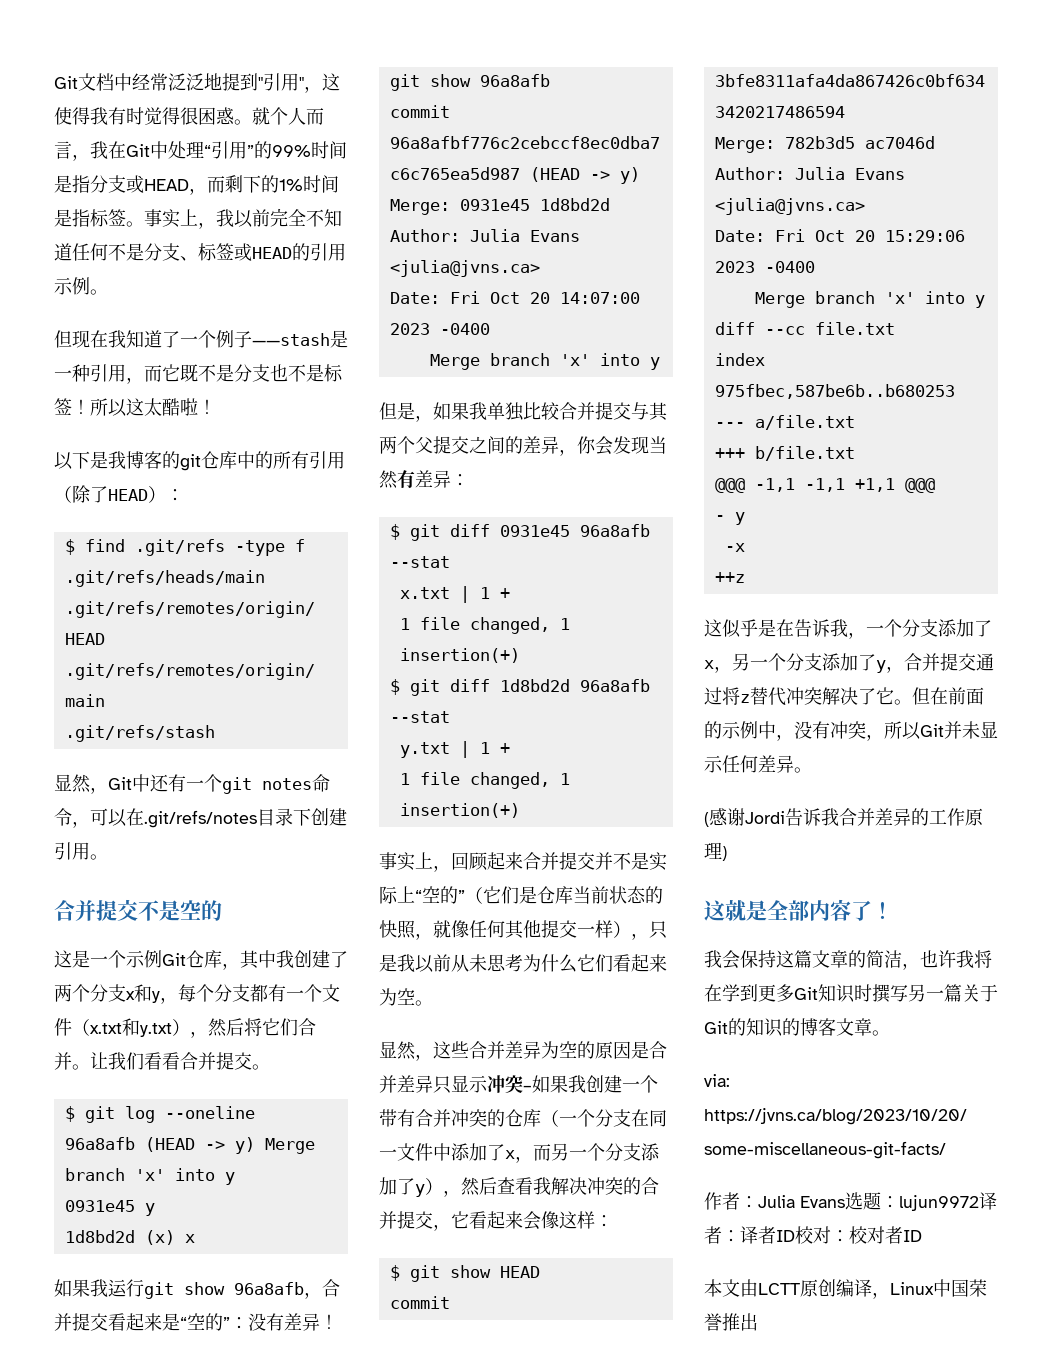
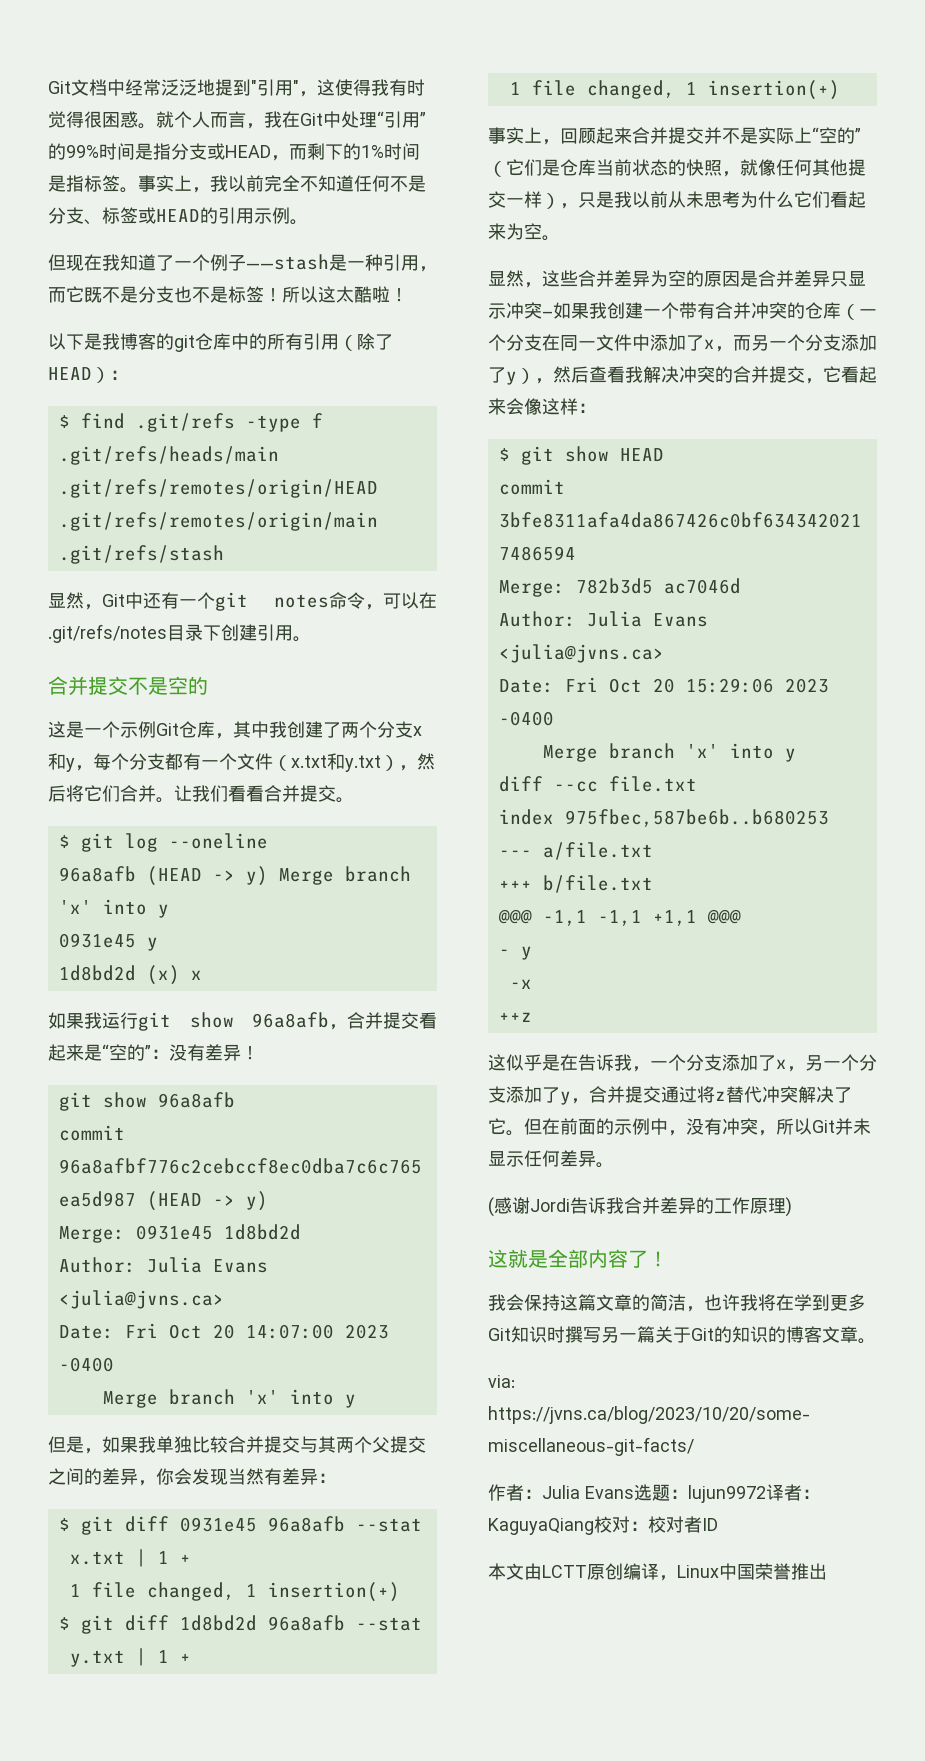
- 作者：Julia Evans选题：lujun9972译者：译者ID校对：校对者ID
+ 作者：Julia Evans选题：lujun9972译者：KaguyaQiang校对：校对者ID

